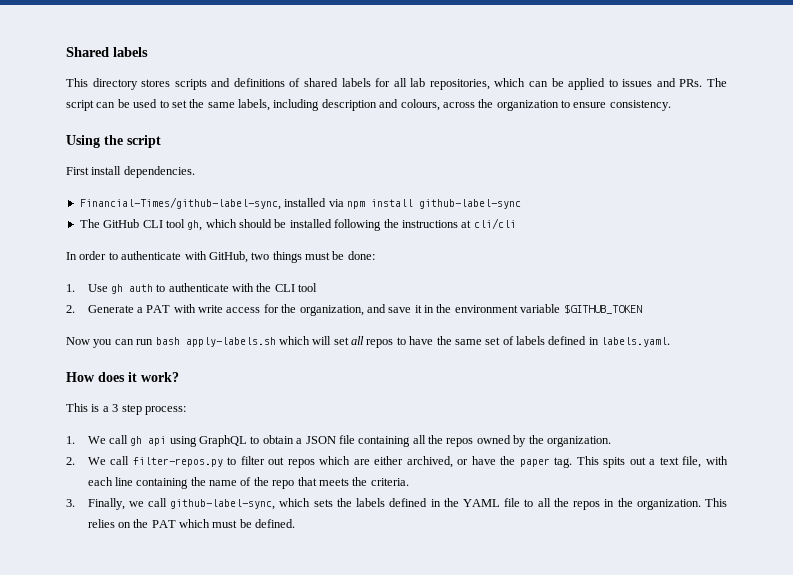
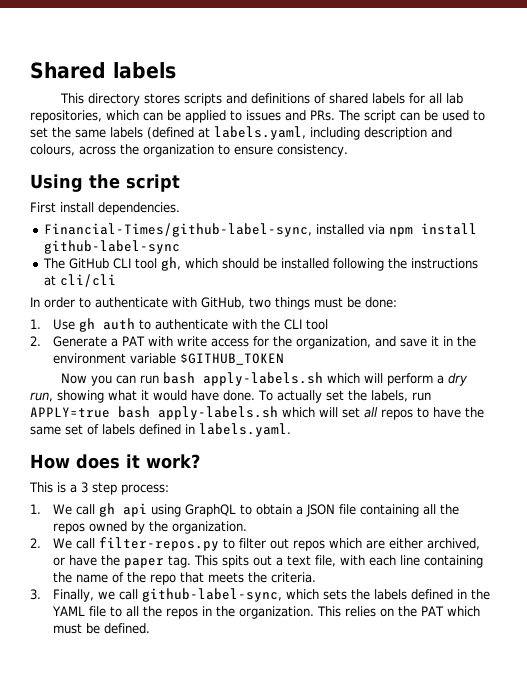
- This directory stores scripts and definitions of shared labels for all lab repositories, which can be applied to issues and PRs. The script can be used to set the same labels, including description and colours, across the organization to ensure consistency.
+ This directory stores scripts and definitions of shared labels for all lab repositories, which can be applied to issues and PRs. The script can be used to set the same labels (defined at labels.yaml, including description and colours, across the organization to ensure consistency.
- Now you can run bash apply-labels.sh which will set all repos to have the same set of labels defined in labels.yaml.
+ Now you can run bash apply-labels.sh which will perform a dry run, showing what it would have done. To actually set the labels, run APPLY=true bash apply-labels.sh which will set all repos to have the same set of labels defined in labels.yaml.

